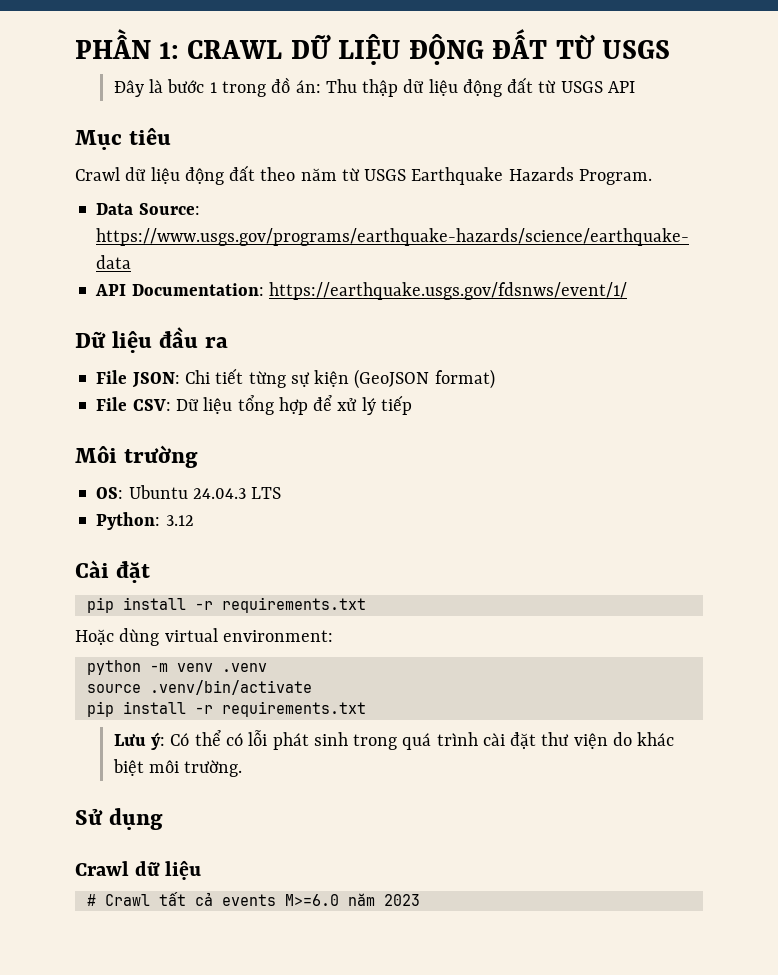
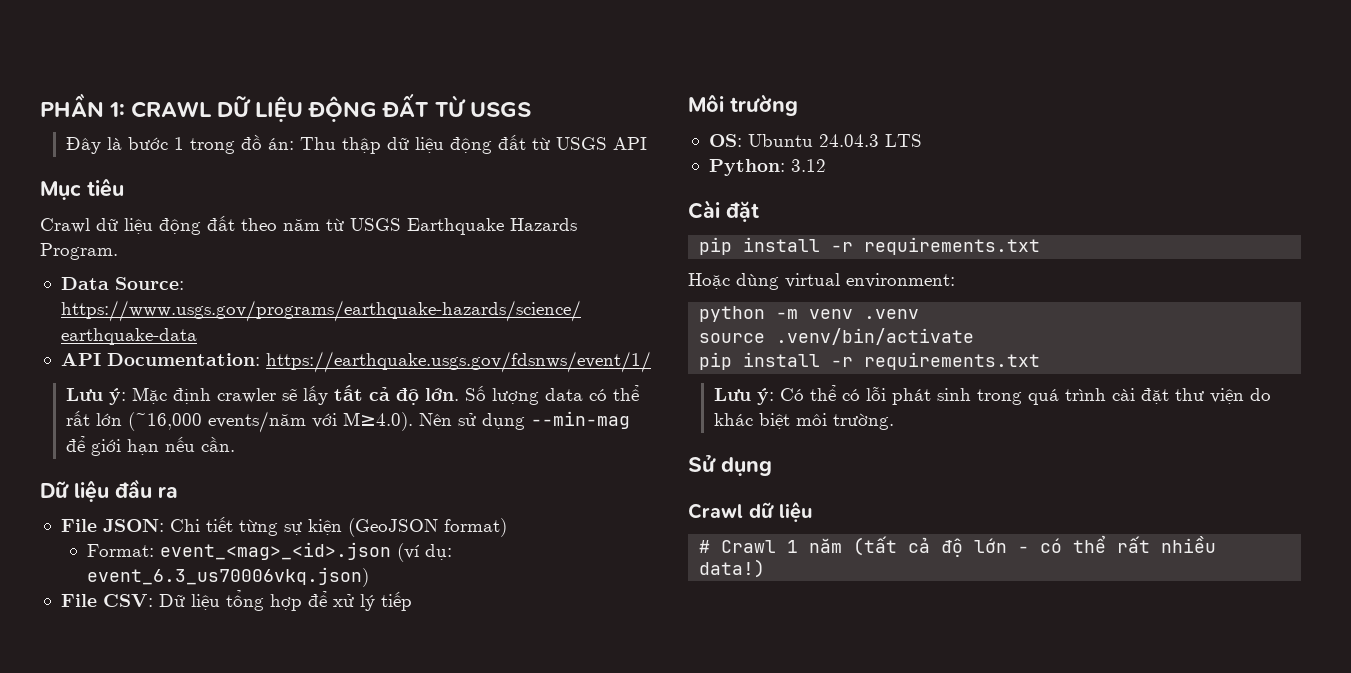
+ Lưu ý: Mặc định crawler sẽ lấy tất cả độ lớn. Số lượng data có thể rất lớn (~16,000 events/năm với M≥4.0). Nên sử dụng --min-mag để giới hạn nếu cần.
+ Format: event_<mag>_<id>.json (ví dụ: event_6.3_us70006vkq.json)
- # Crawl tất cả events M>=6.0 năm 2023
+ # Crawl 1 năm (tất cả độ lớn - có thể rất nhiều data!)

